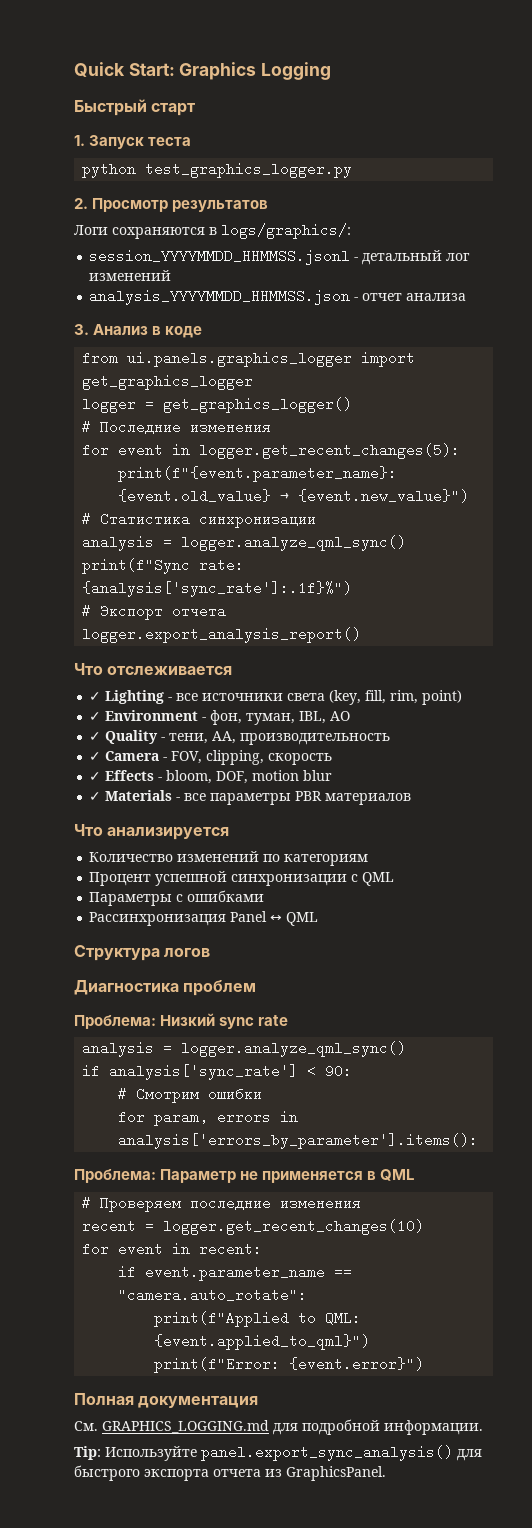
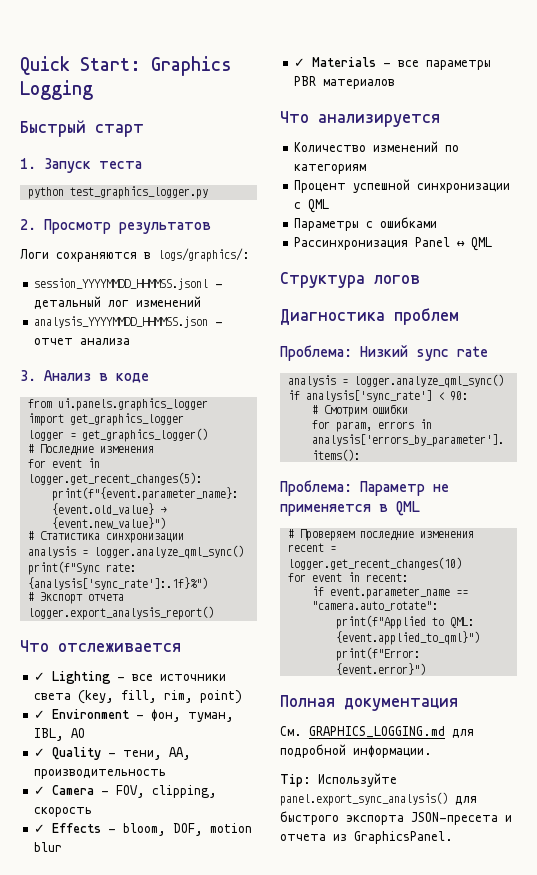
- Tip: Используйте panel.export_sync_analysis() для быстрого экспорта отчета из GraphicsPanel.
+ Tip: Используйте panel.export_sync_analysis() для быстрого экспорта JSON-пресета и отчета из GraphicsPanel.

